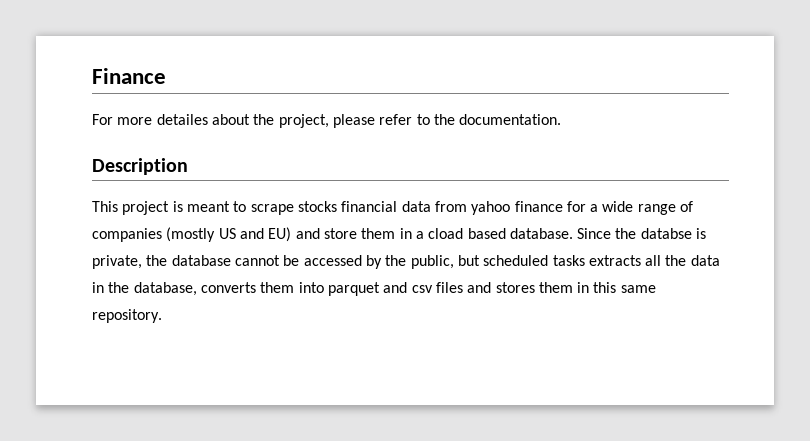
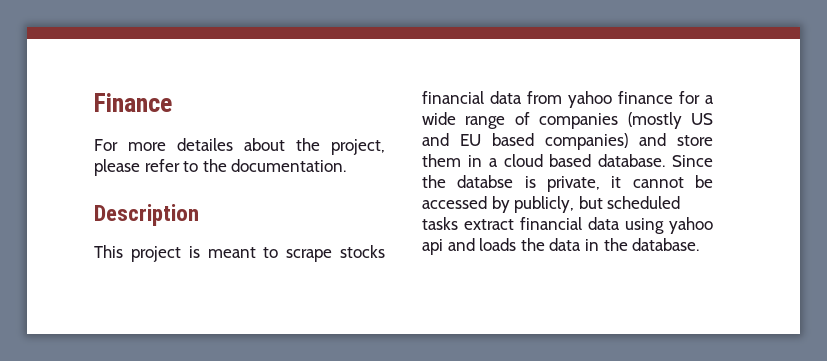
- This project is meant to scrape stocks financial data from yahoo finance for a wide range of companies (mostly US and EU) and store them in a cload based database.
+ This project is meant to scrape stocks financial data from yahoo finance for a wide range of companies (mostly US and EU based companies) and store them in a cloud based database.
- Since the databse is private, the database cannot be accessed by the public, but scheduled tasks extracts all the data in the database, converts them into parquet and csv files and stores them in this same repository.
+ Since the databse is private, it cannot be accessed by publicly, but scheduled tasks extract financial data using yahoo api and loads the data in the database.

